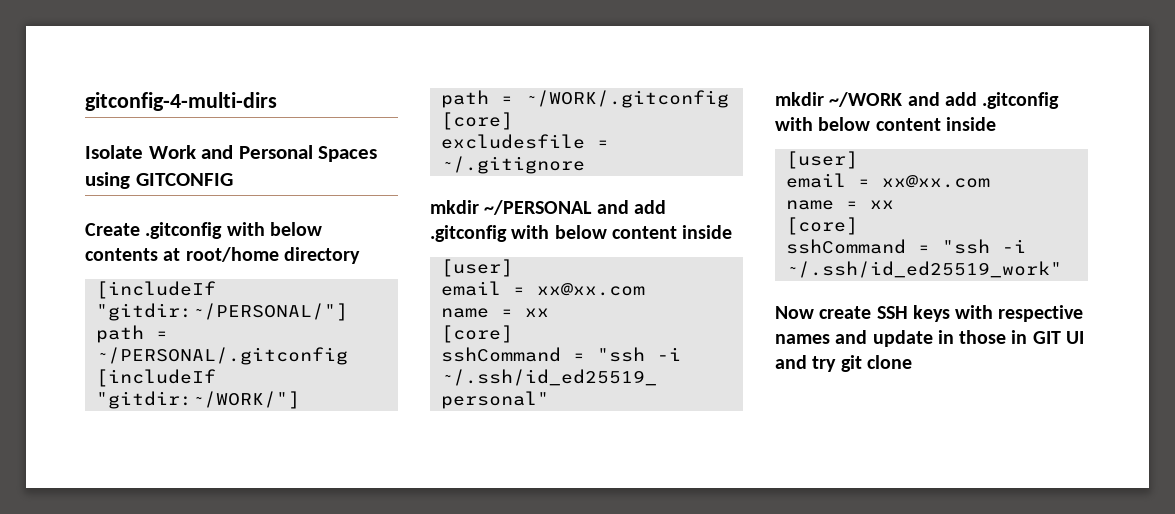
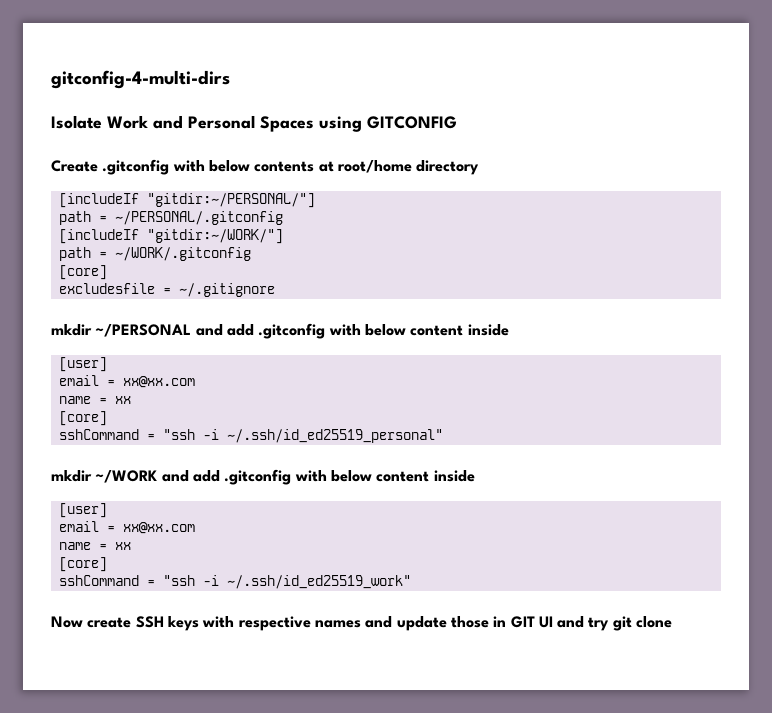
- Now create SSH keys with respective names and update in those in GIT UI and try git clone
+ Now create SSH keys with respective names and update those in GIT UI and try git clone

